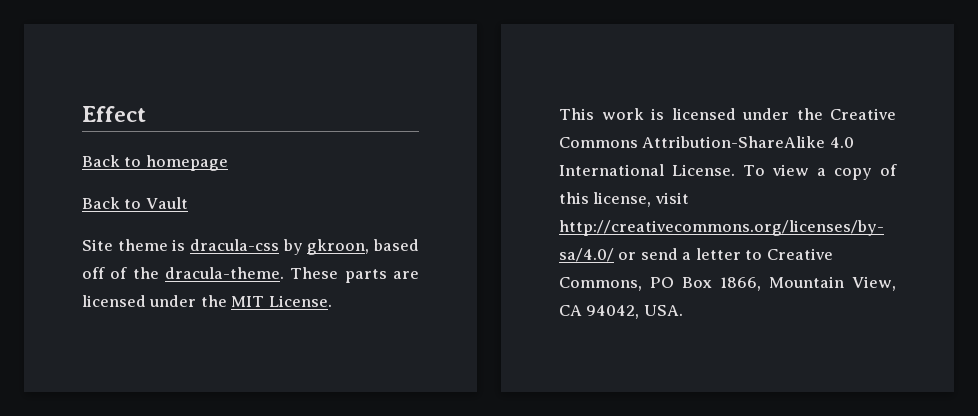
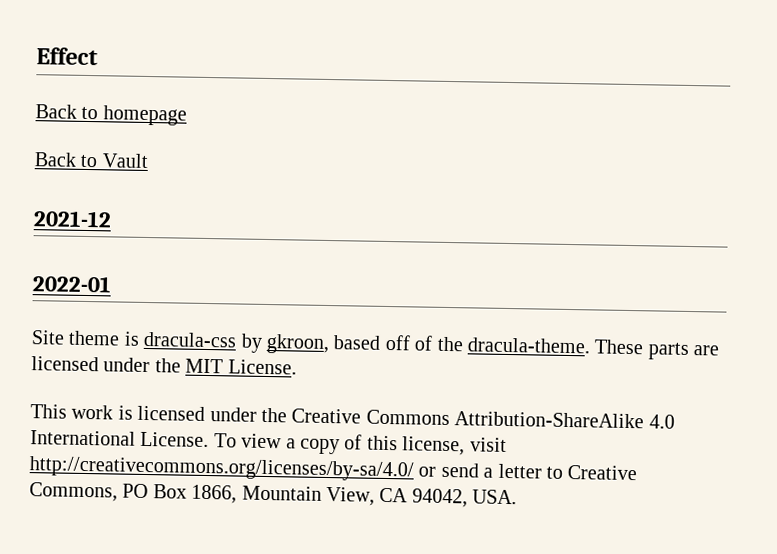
+ 2021-12
+ 2022-01

